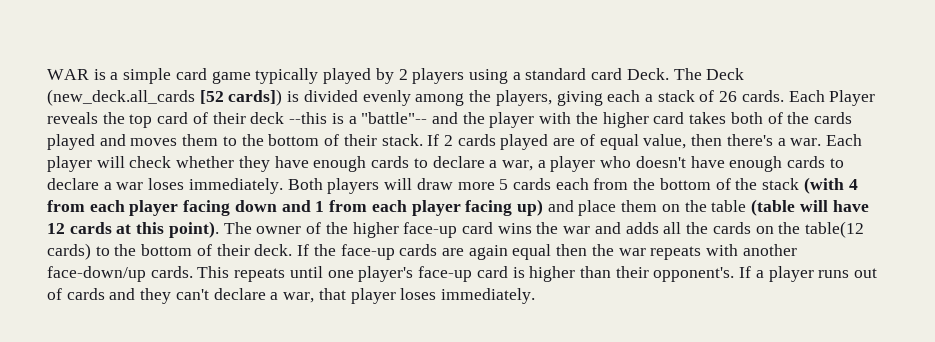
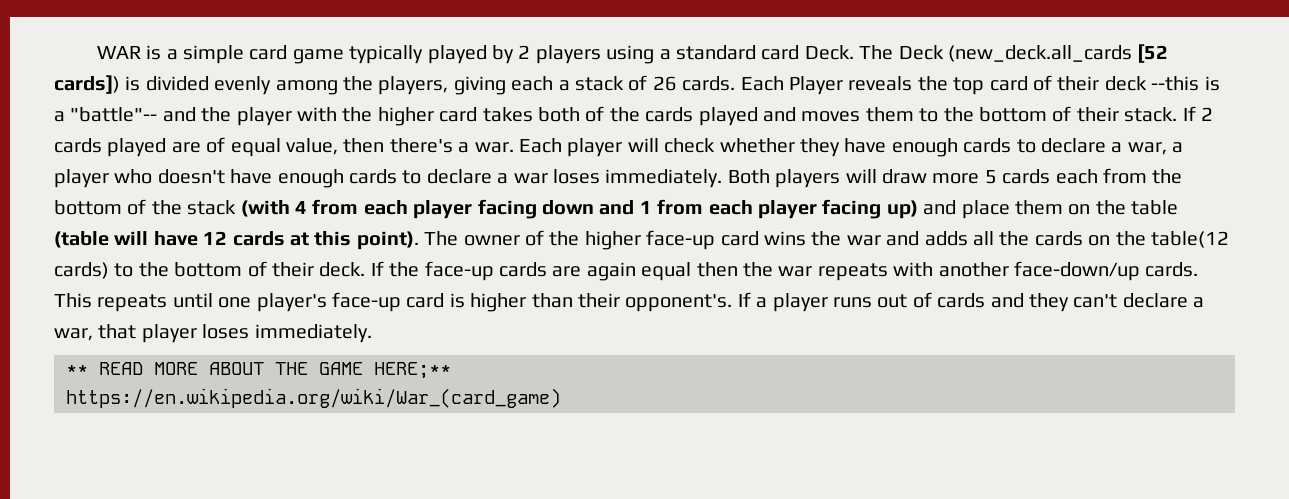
+ ** READ MORE ABOUT THE GAME HERE;**
+ https://en.wikipedia.org/wiki/War_(card_game)

